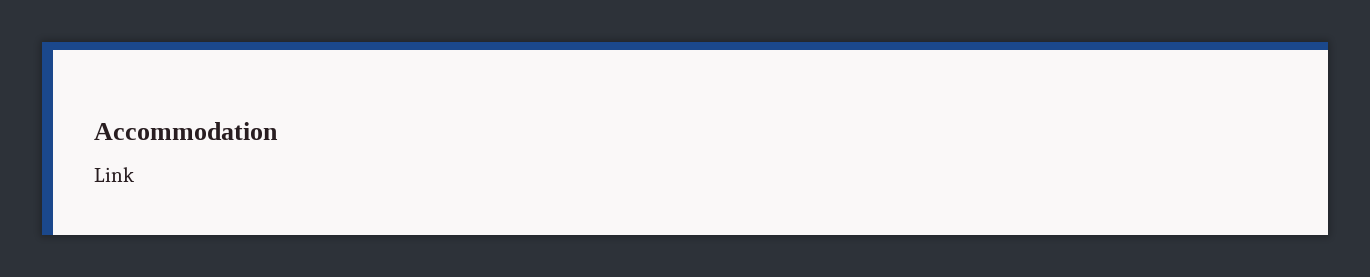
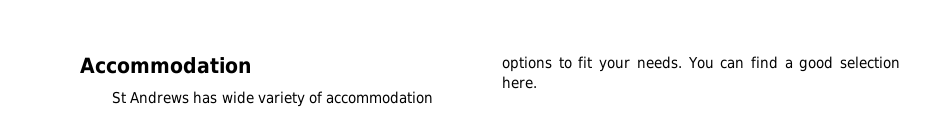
- Link
+ St Andrews has wide variety of accommodation options to fit your needs. You can find a good selection here.

